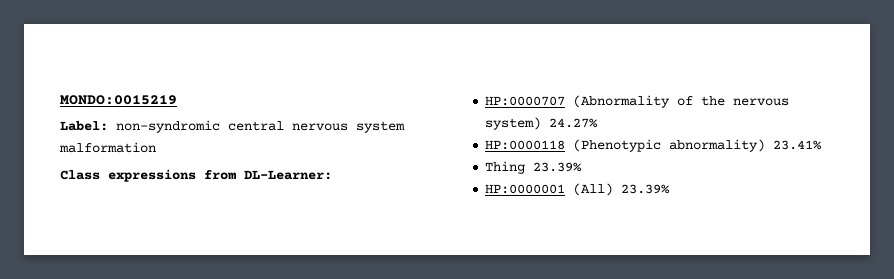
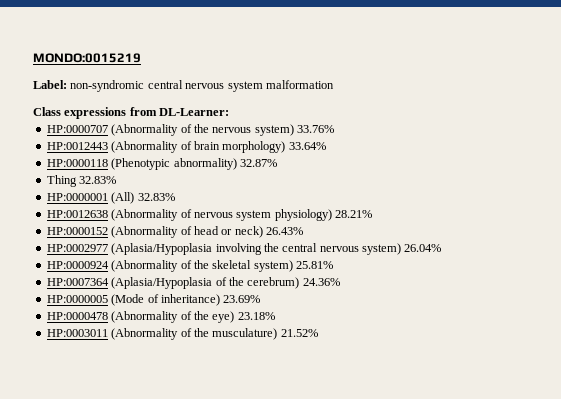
- HP:0000707 (Abnormality of the nervous system) 24.27%
+ HP:0000707 (Abnormality of the nervous system) 33.76%
+ HP:0012443 (Abnormality of brain morphology) 33.64%
- HP:0000118 (Phenotypic abnormality) 23.41%
+ HP:0000118 (Phenotypic abnormality) 32.87%
- Thing 23.39%
+ Thing 32.83%
- HP:0000001 (All) 23.39%
+ HP:0000001 (All) 32.83%
+ HP:0012638 (Abnormality of nervous system physiology) 28.21%
+ HP:0000152 (Abnormality of head or neck) 26.43%
+ HP:0002977 (Aplasia/Hypoplasia involving the central nervous system) 26.04%
+ HP:0000924 (Abnormality of the skeletal system) 25.81%
+ HP:0007364 (Aplasia/Hypoplasia of the cerebrum) 24.36%
+ HP:0000005 (Mode of inheritance) 23.69%
+ HP:0000478 (Abnormality of the eye) 23.18%
+ HP:0003011 (Abnormality of the musculature) 21.52%

